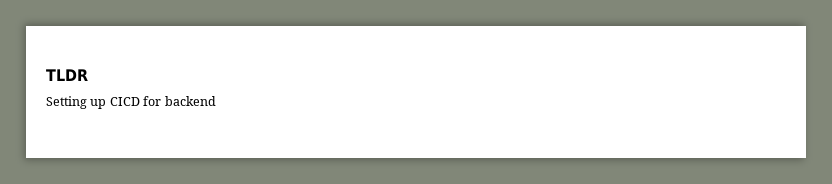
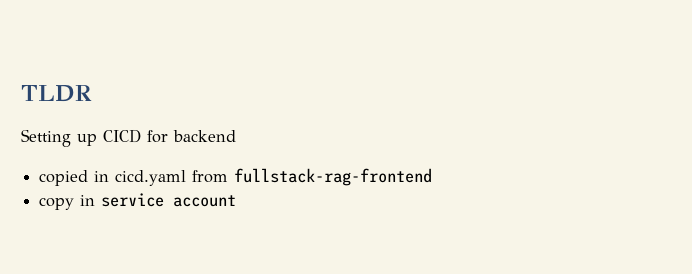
+ copied in cicd.yaml from fullstack-rag-frontend
+ copy in service account

